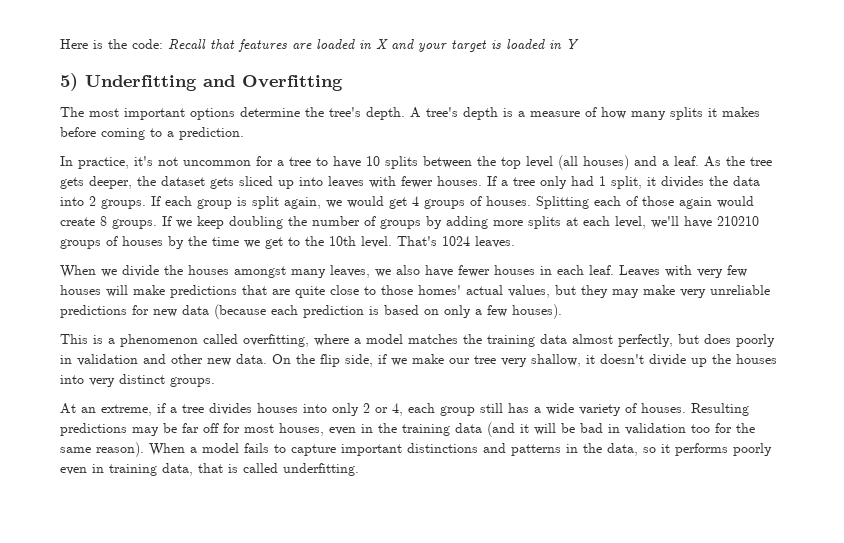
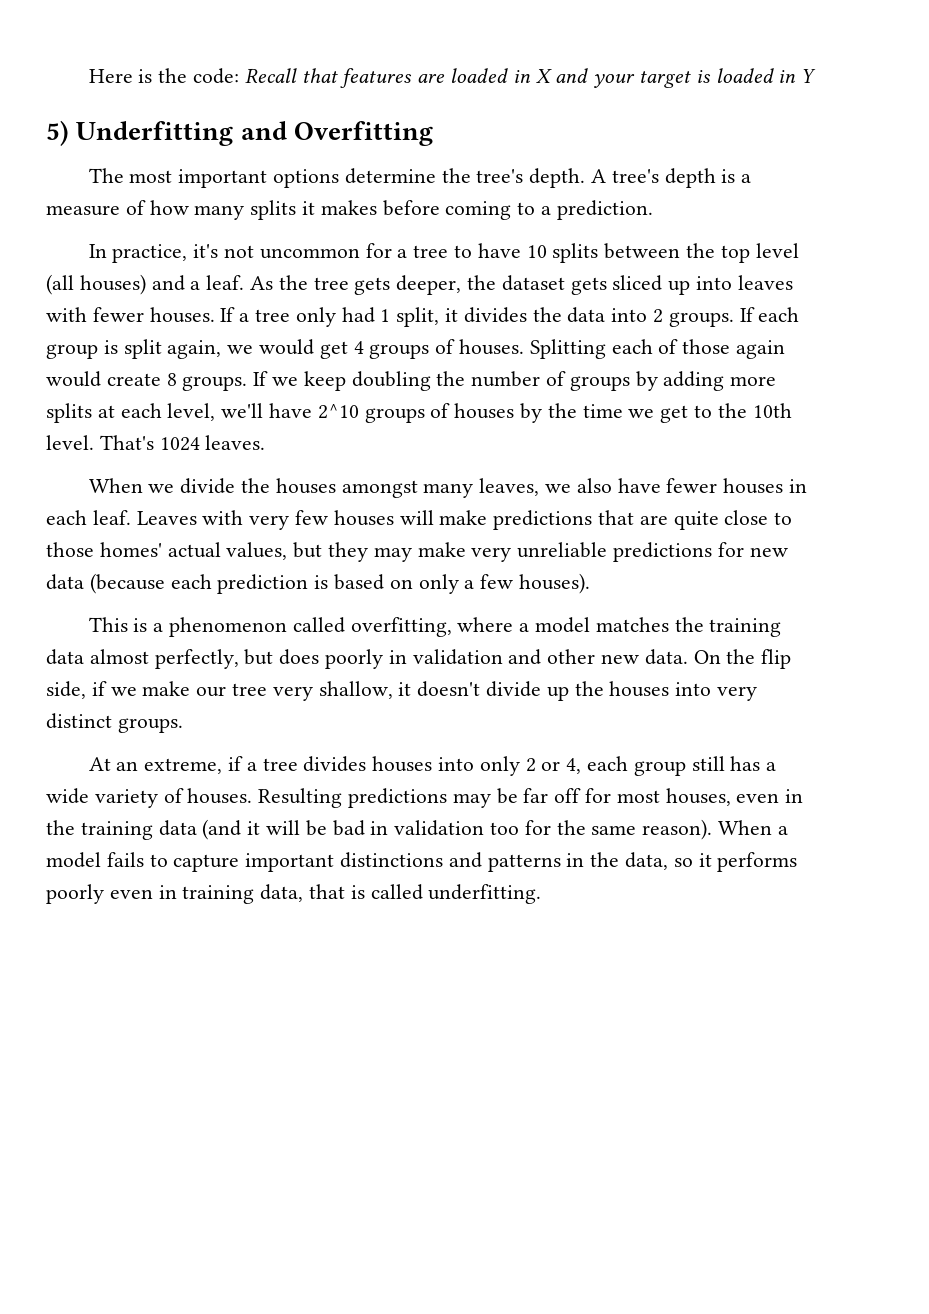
- If we keep doubling the number of groups by adding more splits at each level, we'll have 210210 groups of houses by the time we get to the 10th level.
+ If we keep doubling the number of groups by adding more splits at each level, we'll have 2^10 groups of houses by the time we get to the 10th level.

